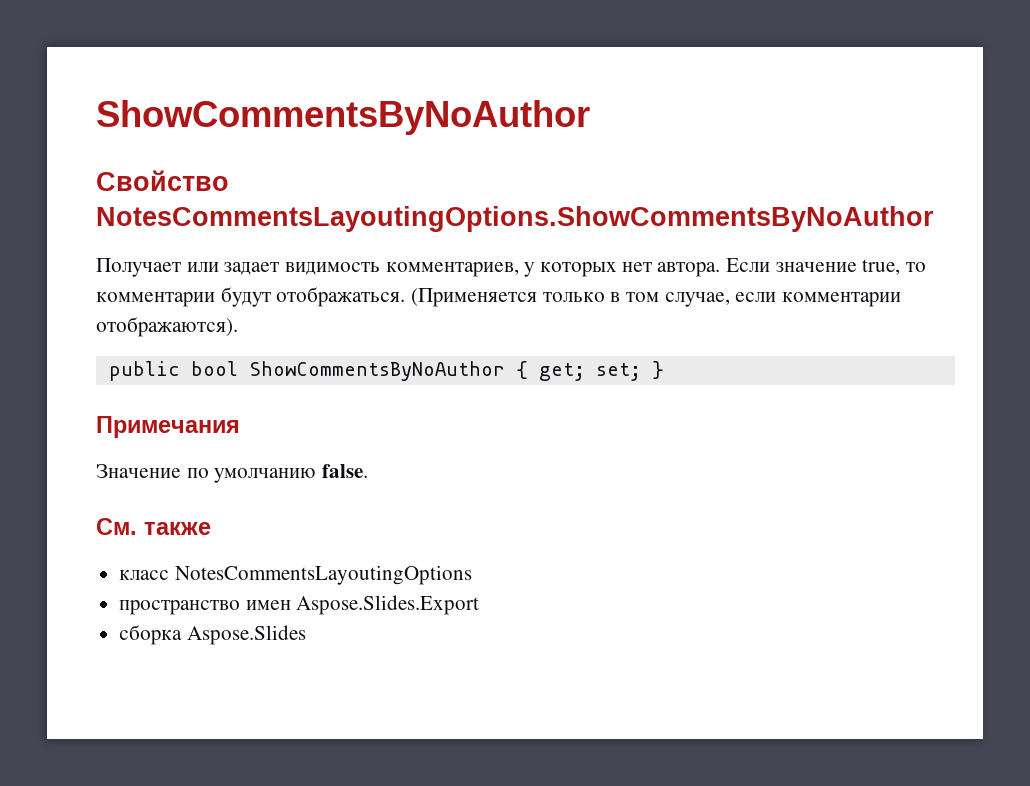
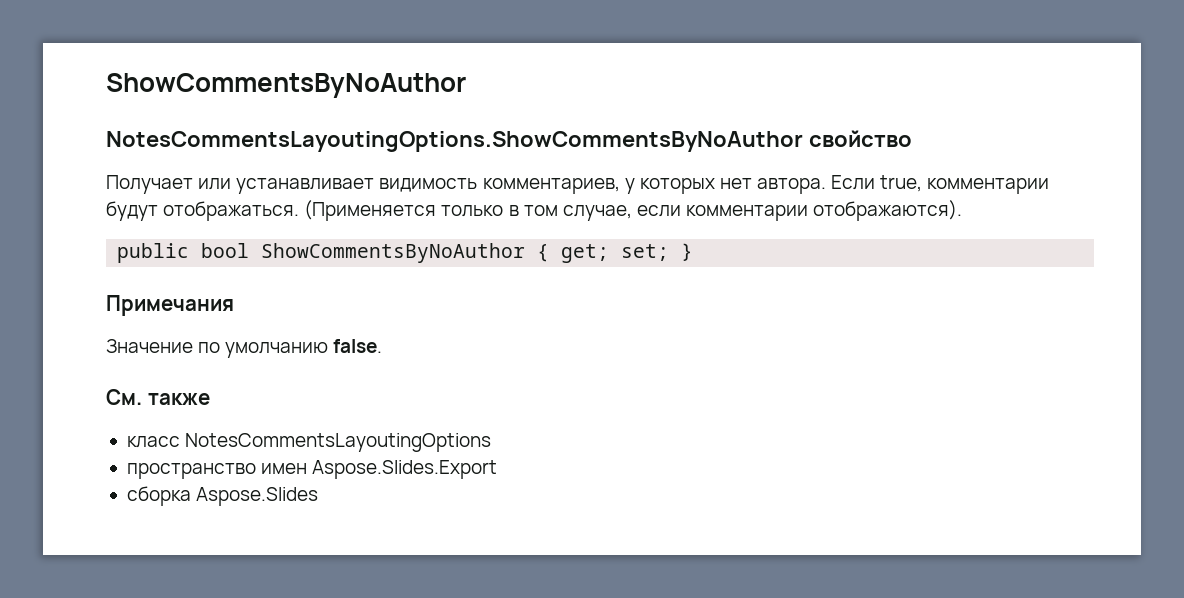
- Свойство NotesCommentsLayoutingOptions.ShowCommentsByNoAuthor
+ NotesCommentsLayoutingOptions.ShowCommentsByNoAuthor свойство
- Получает или задает видимость комментариев, у которых нет автора.
+ Получает или устанавливает видимость комментариев, у которых нет автора.
- Если значение true, то комментарии будут отображаться.
+ Если true, комментарии будут отображаться.

